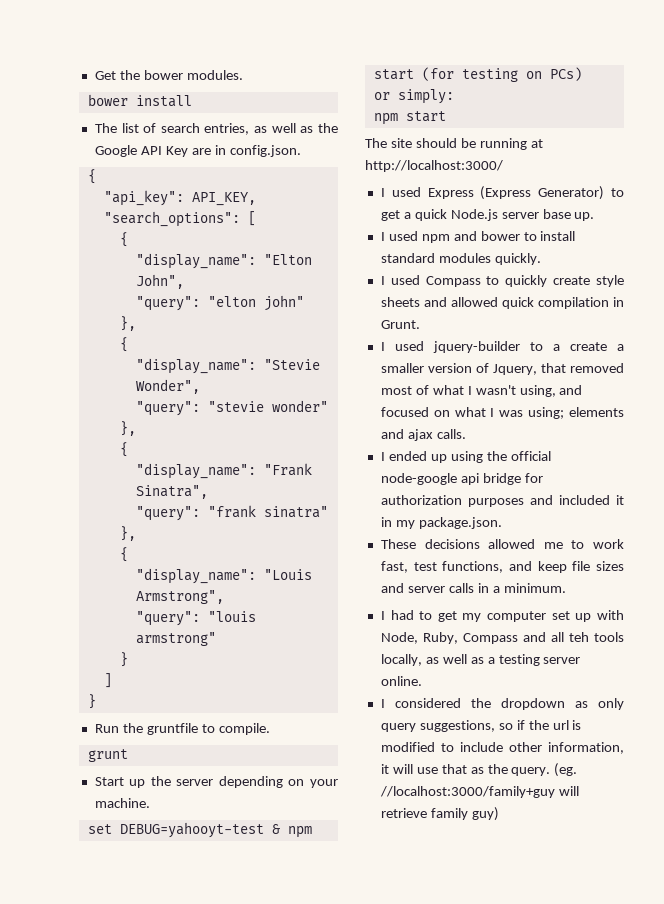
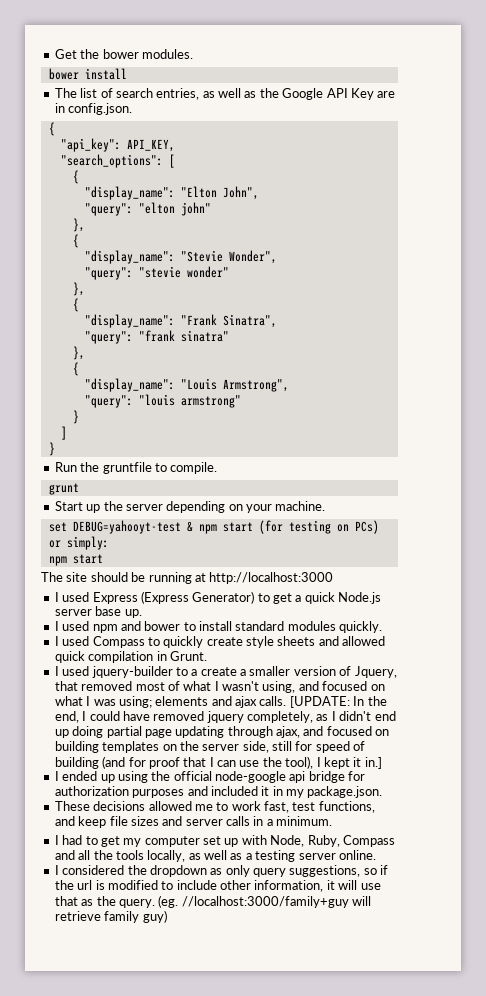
- The site should be running at http://localhost:3000/
+ The site should be running at http://localhost:3000
+ [UPDATE: In the end, I could have removed jquery completely, as I didn't end up doing partial page updating through ajax, and focused on building templates on the server side, still for speed of building (and for proof that I can use the tool), I kept it in.]
- I had to get my computer set up with Node, Ruby, Compass and all teh tools locally, as well as a testing server online.
+ I had to get my computer set up with Node, Ruby, Compass and all the tools locally, as well as a testing server online.

